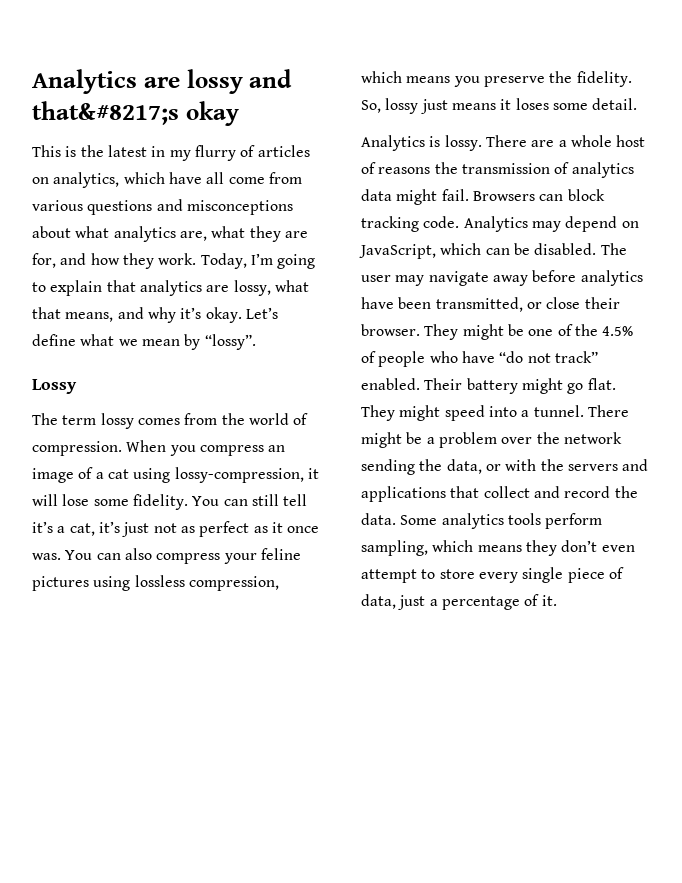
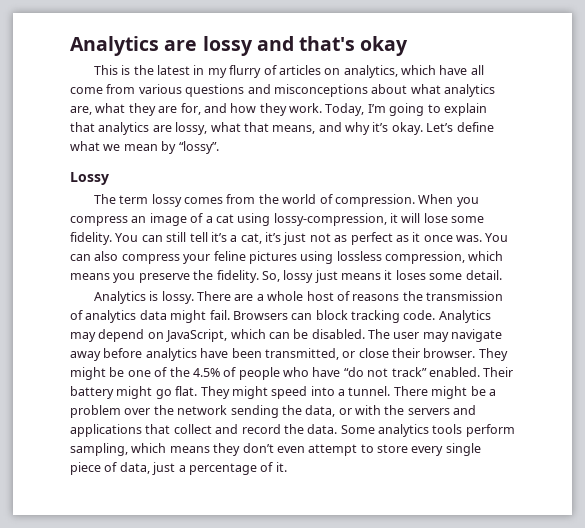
- Analytics are lossy and that&#8217;s okay
+ Analytics are lossy and that's okay

